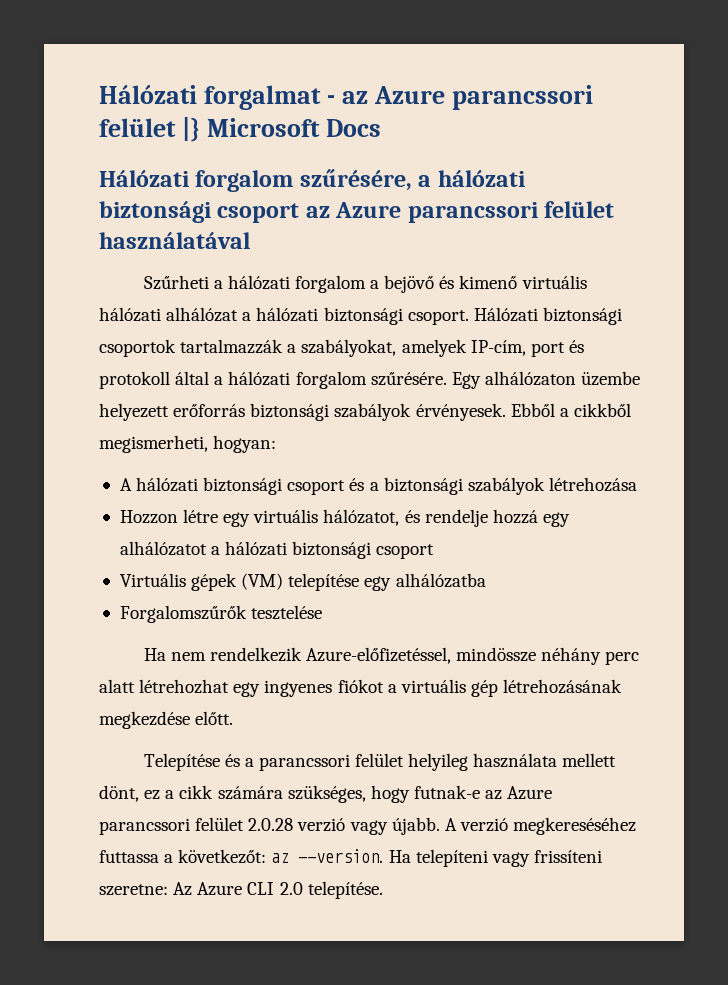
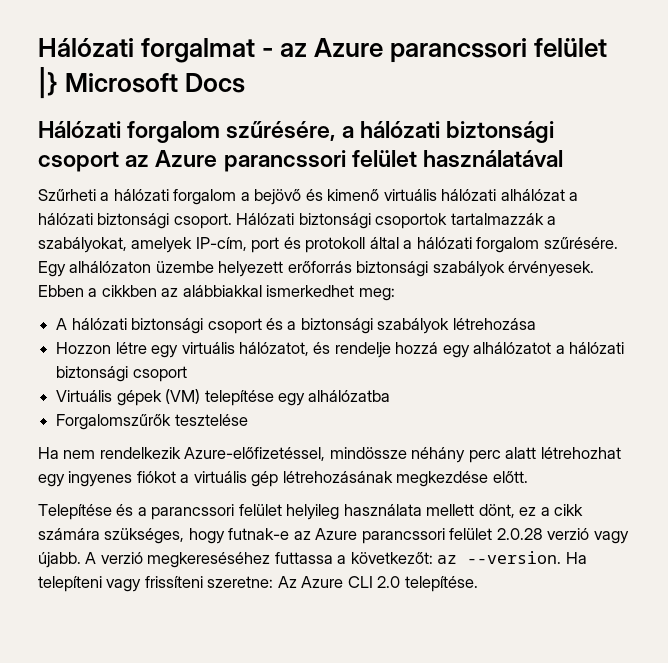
- Ebből a cikkből megismerheti, hogyan:
+ Ebben a cikkben az alábbiakkal ismerkedhet meg:

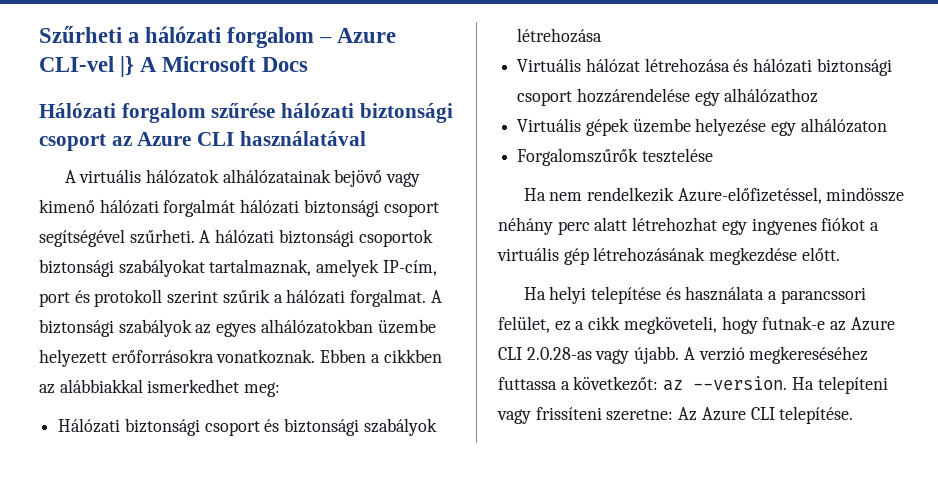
- Hálózati forgalmat - az Azure parancssori felület |} Microsoft Docs
+ Szűrheti a hálózati forgalom – Azure CLI-vel |} A Microsoft Docs
- Hálózati forgalom szűrésére, a hálózati biztonsági csoport az Azure parancssori felület használatával
+ Hálózati forgalom szűrése hálózati biztonsági csoport az Azure CLI használatával
- Szűrheti a hálózati forgalom a bejövő és kimenő virtuális hálózati alhálózat a hálózati biztonsági csoport. Hálózati biztonsági csoportok tartalmazzák a szabályokat, amelyek IP-cím, port és protokoll által a hálózati forgalom szűrésére. Egy alhálózaton üzembe helyezett erőforrás biztonsági szabályok érvényesek.
+ A virtuális hálózatok alhálózatainak bejövő vagy kimenő hálózati forgalmát hálózati biztonsági csoport segítségével szűrheti. A hálózati biztonsági csoportok biztonsági szabályokat tartalmaznak, amelyek IP-cím, port és protokoll szerint szűrik a hálózati forgalmat. A biztonsági szabályok az egyes alhálózatokban üzembe helyezett erőforrásokra vonatkoznak.
- A hálózati biztonsági csoport és a biztonsági szabályok létrehozása
+ Hálózati biztonsági csoport és biztonsági szabályok létrehozása
- Hozzon létre egy virtuális hálózatot, és rendelje hozzá egy alhálózatot a hálózati biztonsági csoport
+ Virtuális hálózat létrehozása és hálózati biztonsági csoport hozzárendelése egy alhálózathoz
- Virtuális gépek (VM) telepítése egy alhálózatba
+ Virtuális gépek üzembe helyezése egy alhálózaton
- Telepítése és a parancssori felület helyileg használata mellett dönt, ez a cikk számára szükséges, hogy futnak-e az Azure parancssori felület 2.0.28 verzió vagy újabb.
+ Ha helyi telepítése és használata a parancssori felület, ez a cikk megköveteli, hogy futnak-e az Azure CLI 2.0.28-as vagy újabb.
- Ha telepíteni vagy frissíteni szeretne: Az Azure CLI 2.0 telepítése.
+ Ha telepíteni vagy frissíteni szeretne: Az Azure CLI telepítése.

